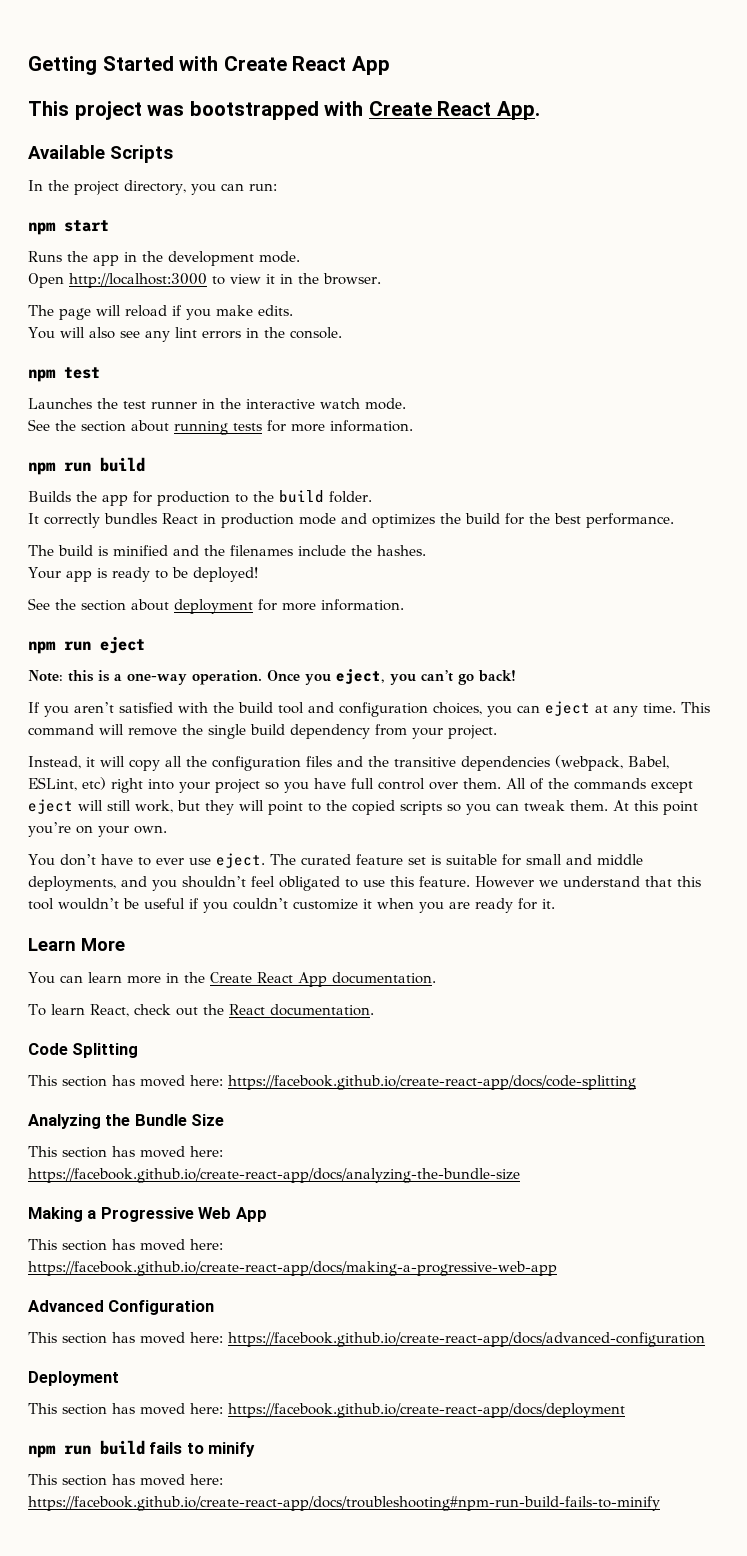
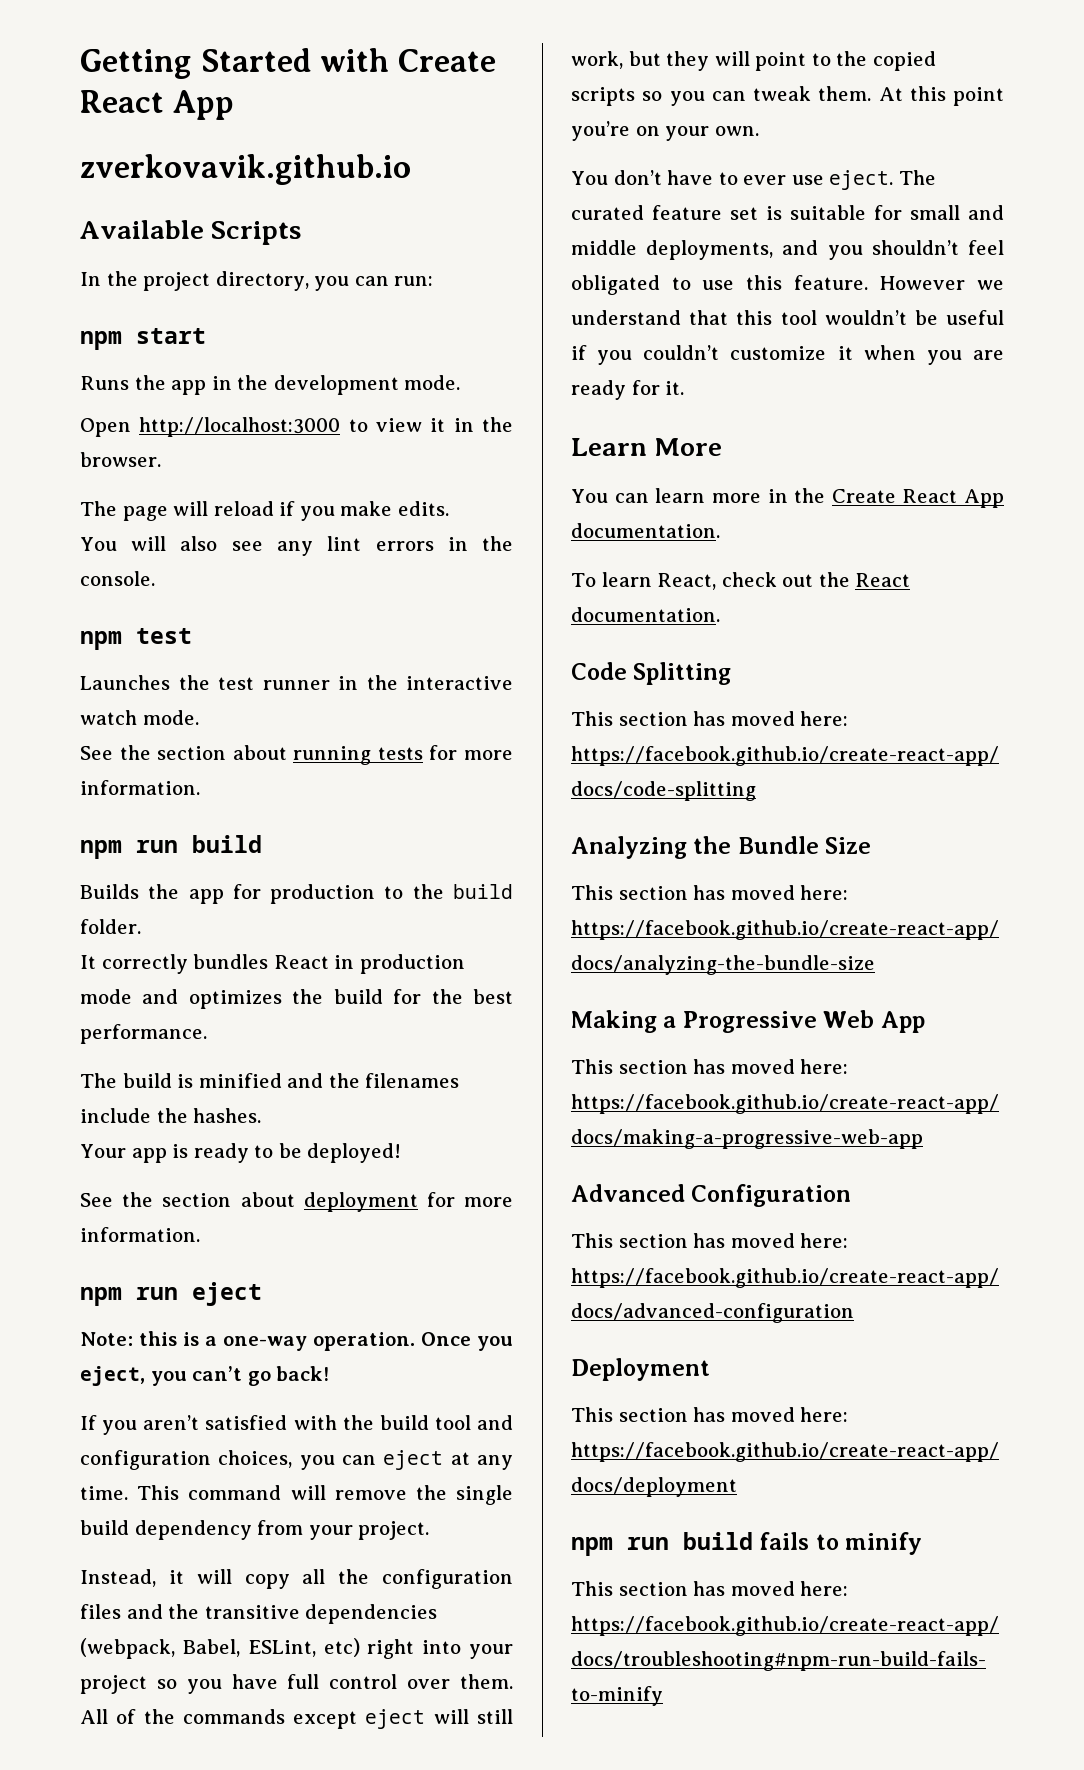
- This project was bootstrapped with Create React App.
+ zverkovavik.github.io

